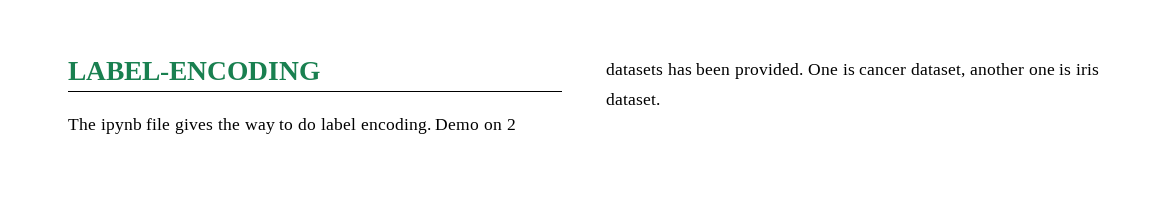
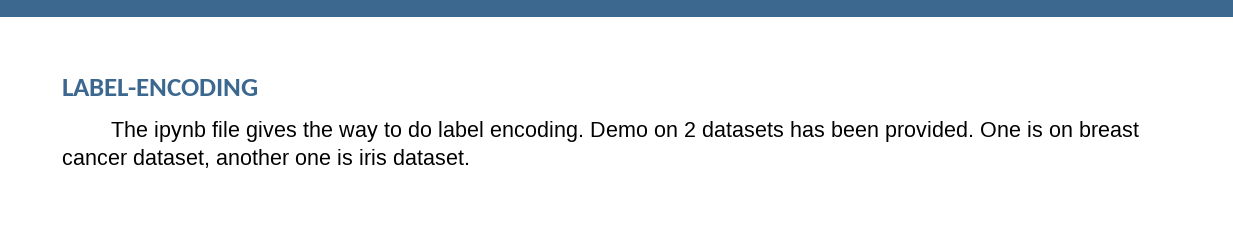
- One is cancer dataset, another one is iris dataset.
+ One is on breast cancer dataset, another one is iris dataset.

